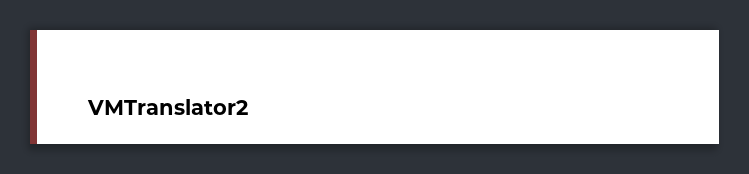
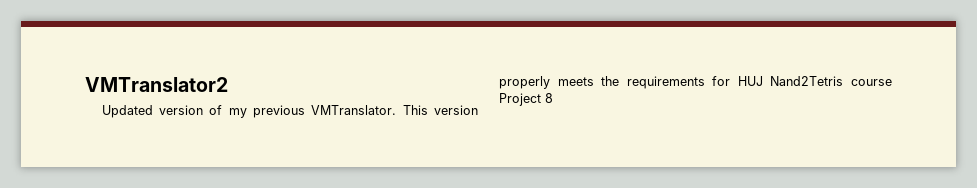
+ Updated version of my previous VMTranslator. This version properly meets the requirements for HUJ Nand2Tetris course Project 8

